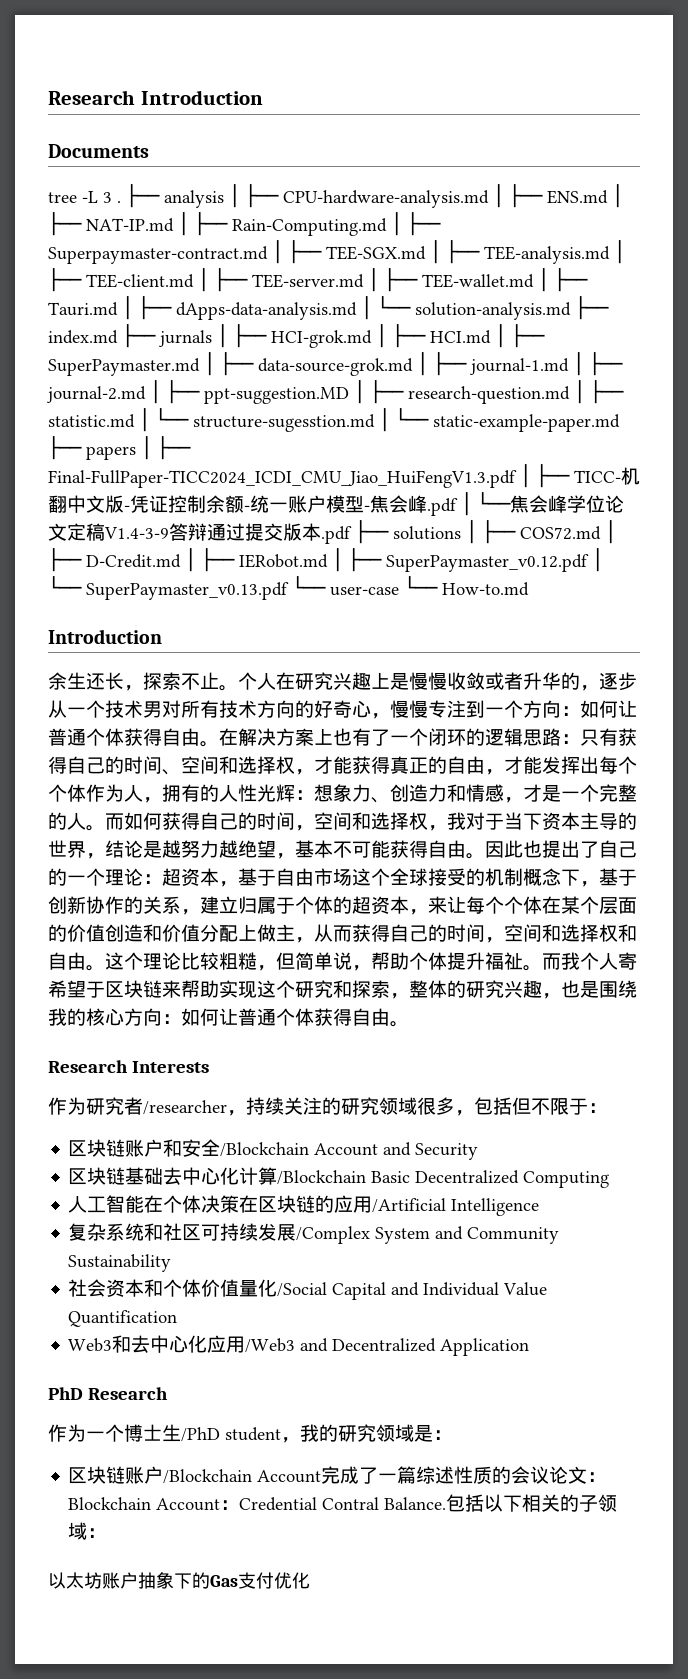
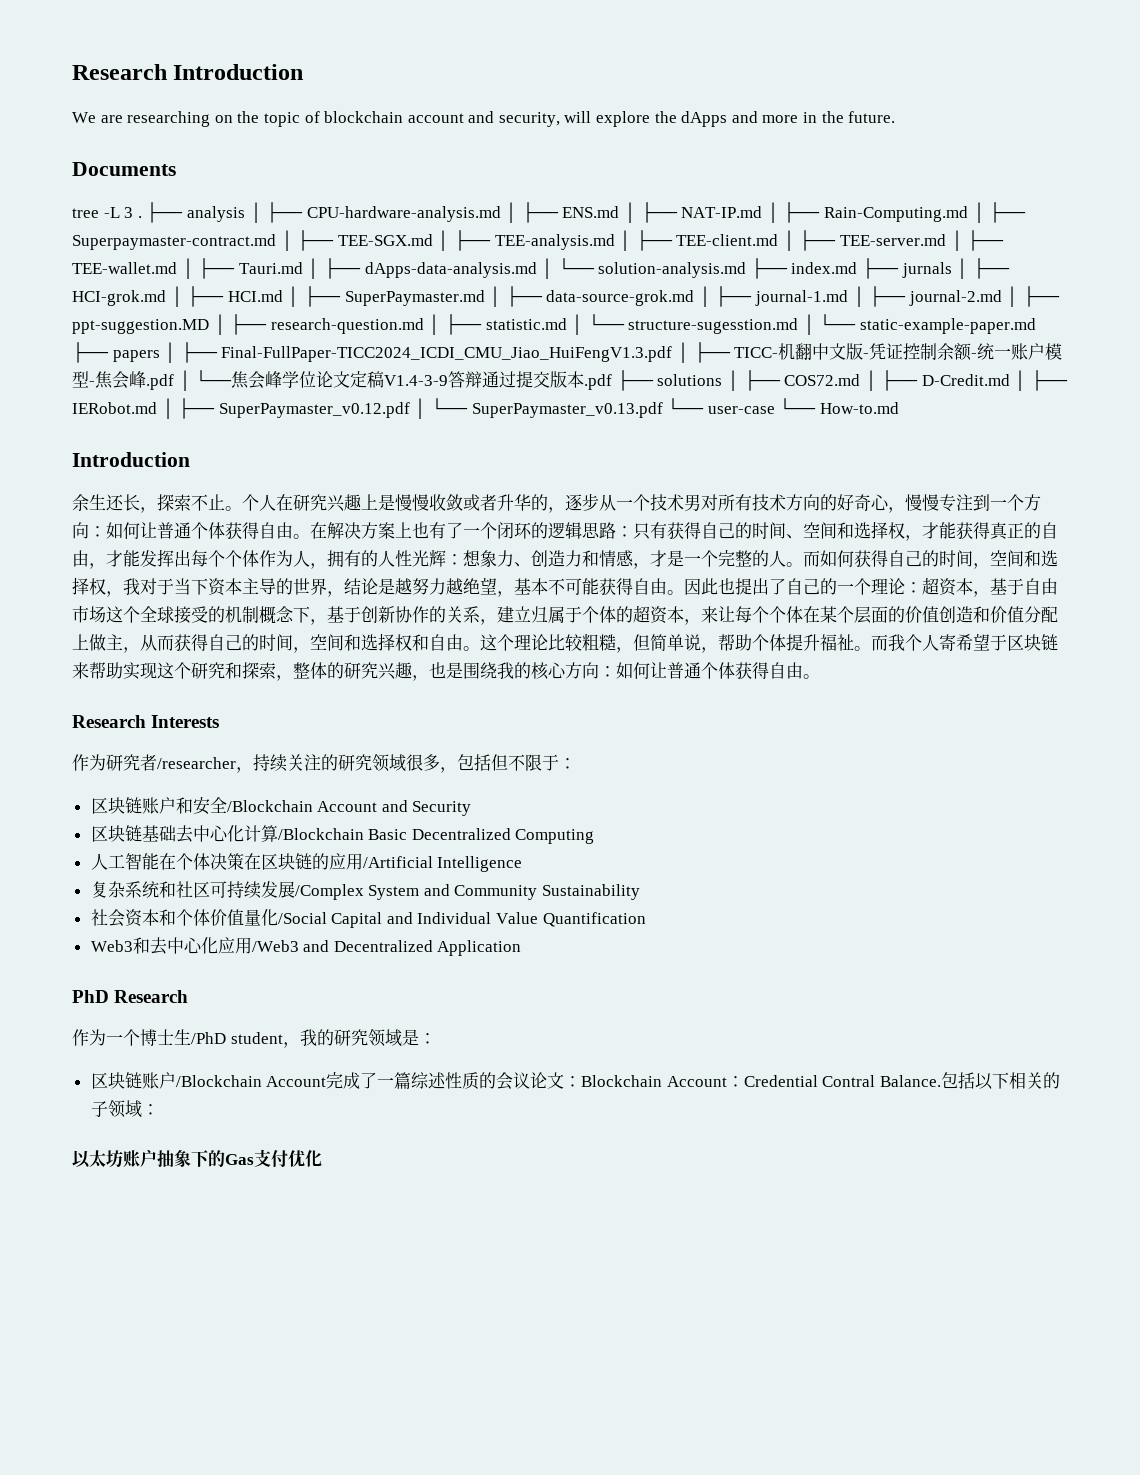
+ We are researching on the topic of blockchain account and security, will explore the dApps and more in the future.

